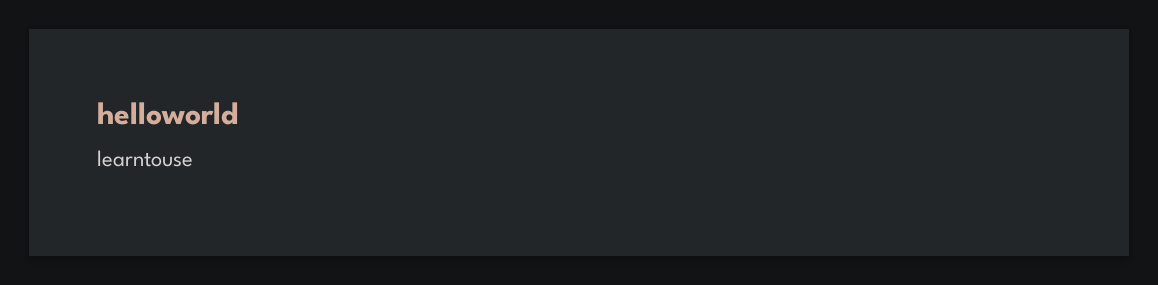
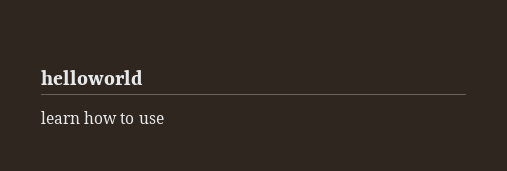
- learntouse
+ learn how to use

